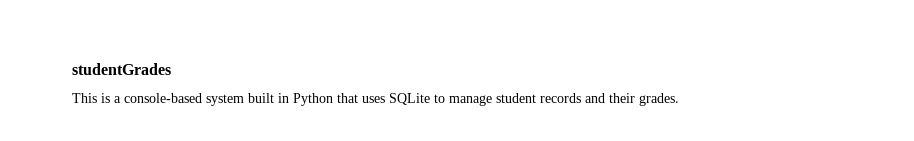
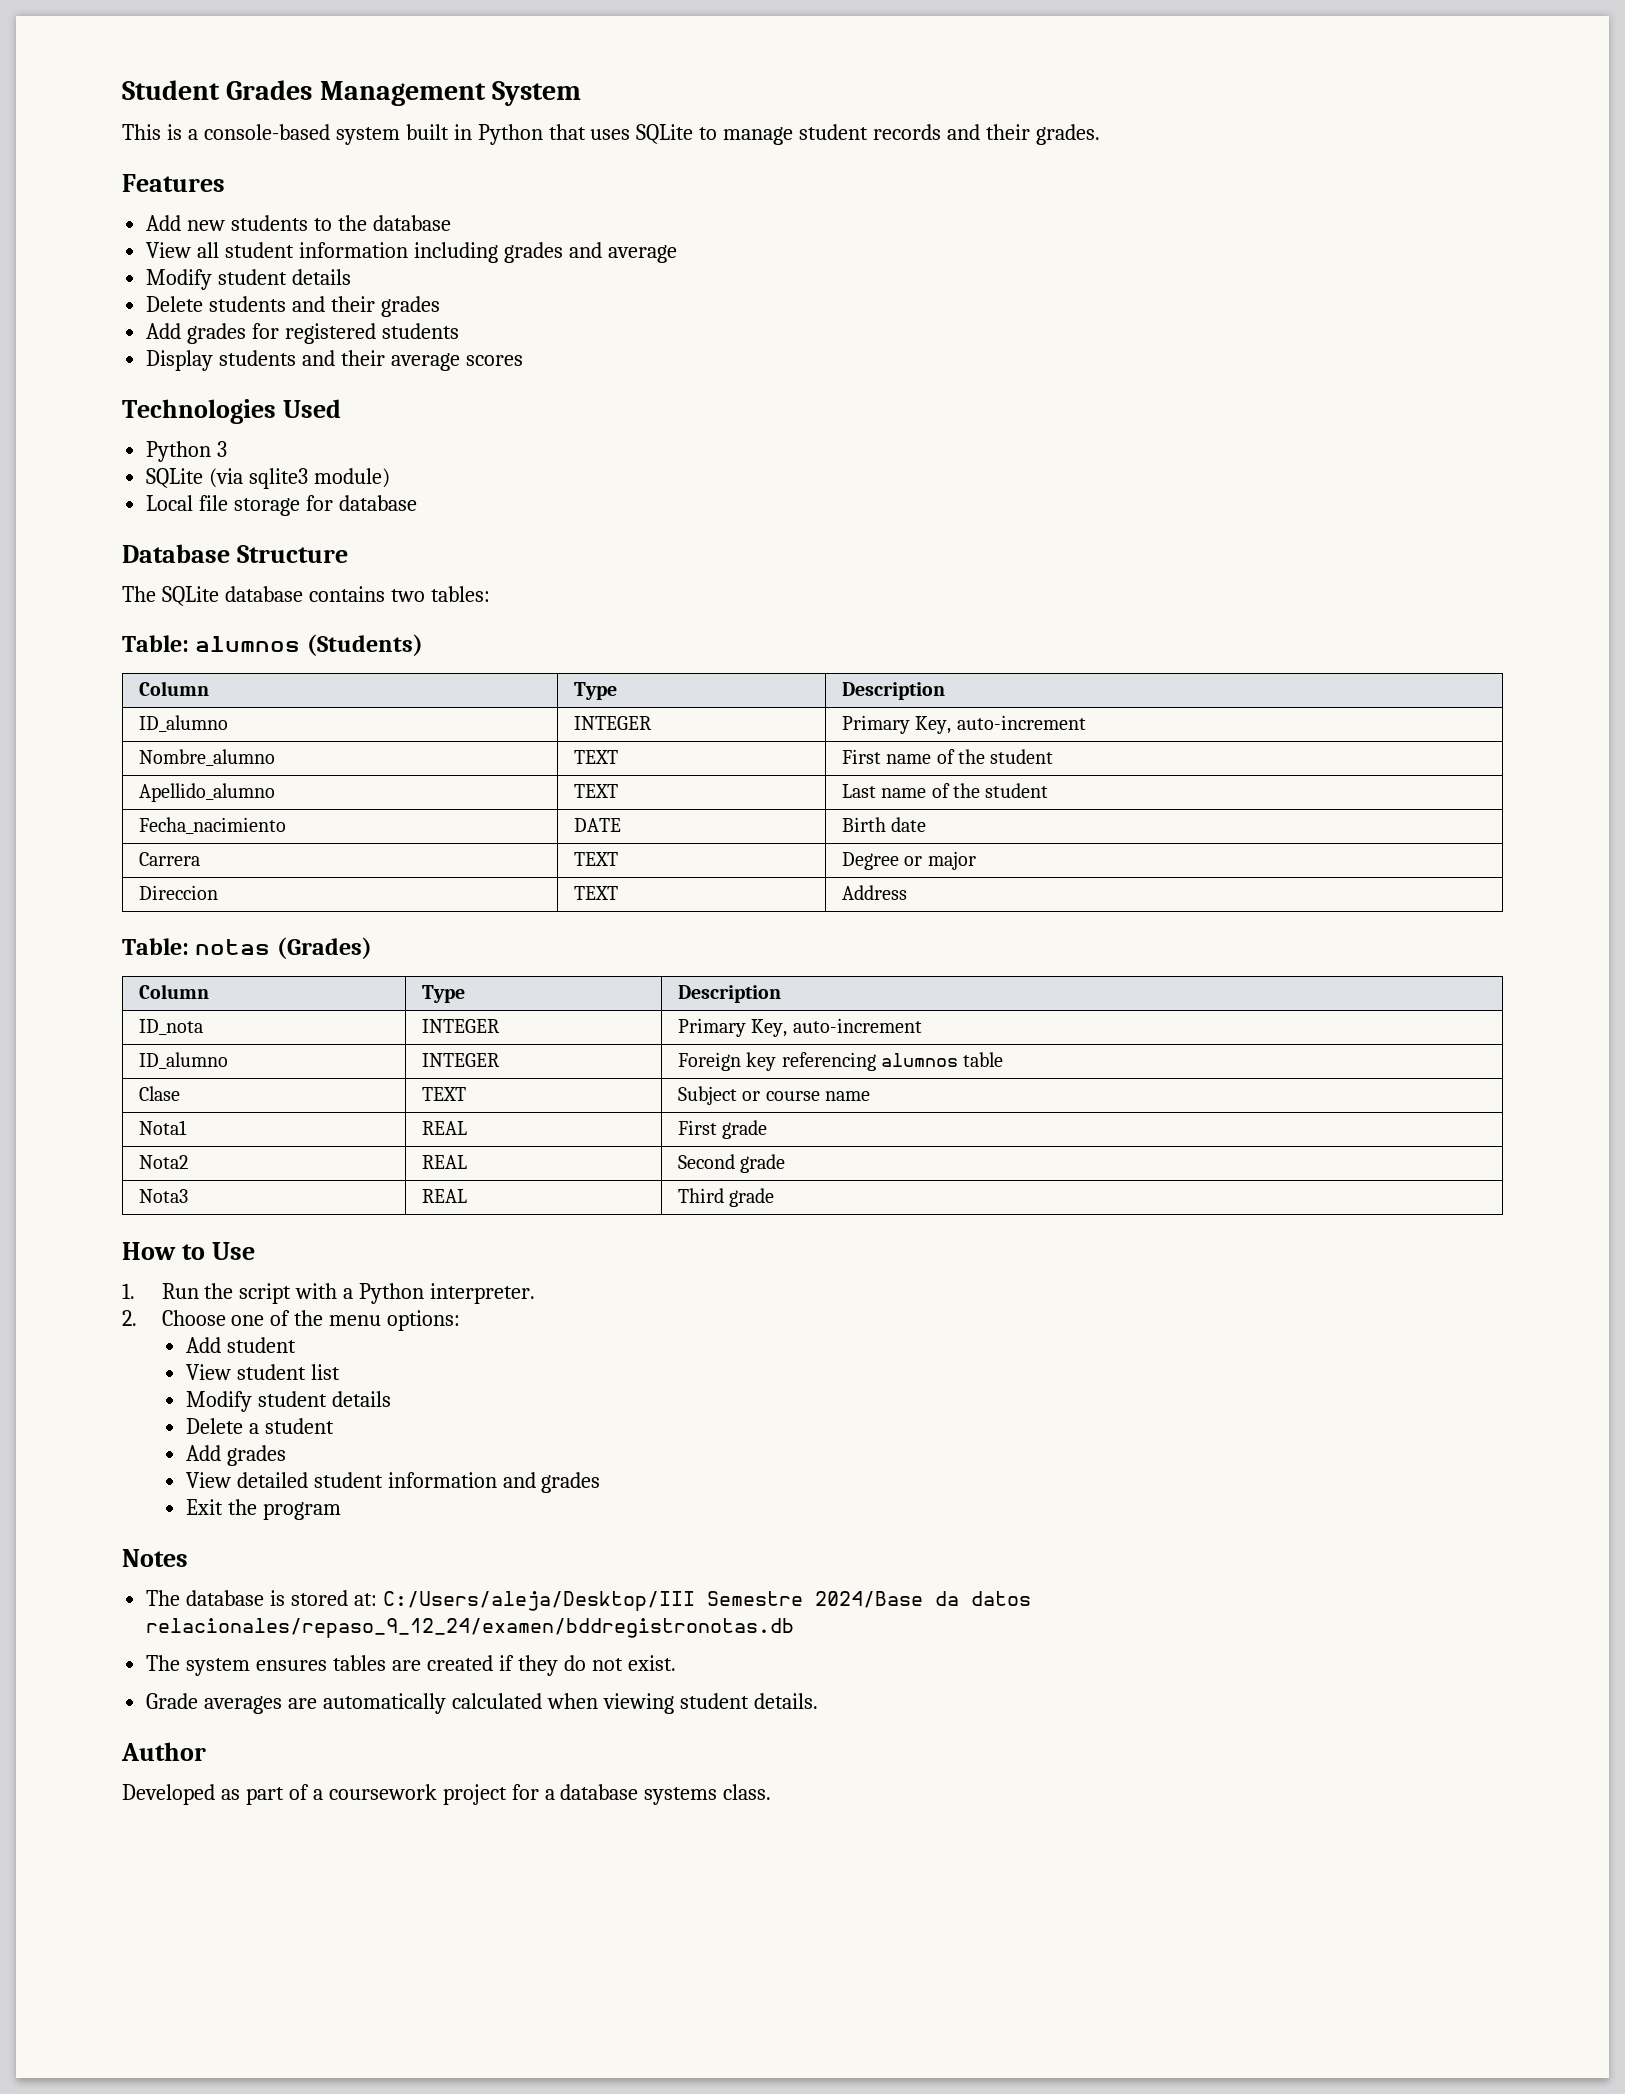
- studentGrades
+ Student Grades Management System
+ Features
+ Add new students to the database
+ View all student information including grades and average
+ Modify student details
+ Delete students and their grades
+ Add grades for registered students
+ Display students and their average scores
+ Technologies Used
+ Python 3
+ SQLite (via sqlite3 module)
+ Local file storage for database
+ Database Structure
+ The SQLite database contains two tables:
+ Table: alumnos (Students)
+ Column | Type | Description
+ ID_alumno | INTEGER | Primary Key, auto-increment
+ Nombre_alumno | TEXT | First name of the student
+ Apellido_alumno | TEXT | Last name of the student
+ Fecha_nacimiento | DATE | Birth date
+ Carrera | TEXT | Degree or major
+ Direccion | TEXT | Address
+ Table: notas (Grades)
+ Column | Type | Description
+ ID_nota | INTEGER | Primary Key, auto-increment
+ ID_alumno | INTEGER | Foreign key referencing alumnos table
+ Clase | TEXT | Subject or course name
+ Nota1 | REAL | First grade
+ Nota2 | REAL | Second grade
+ Nota3 | REAL | Third grade
+ How to Use
+ 1. Run the script with a Python interpreter.
+ 2. Choose one of the menu options:
+ Add student
+ View student list
+ Modify student details
+ Delete a student
+ Add grades
+ View detailed student information and grades
+ Exit the program
+ Notes
+ The database is stored at: C:/Users/aleja/Desktop/III Semestre 2024/Base da datos relacionales/repaso_9_12_24/examen/bddregistronotas.db
+ The system ensures tables are created if they do not exist.
+ Grade averages are automatically calculated when viewing student details.
+ Author
+ Developed as part of a coursework project for a database systems class.

